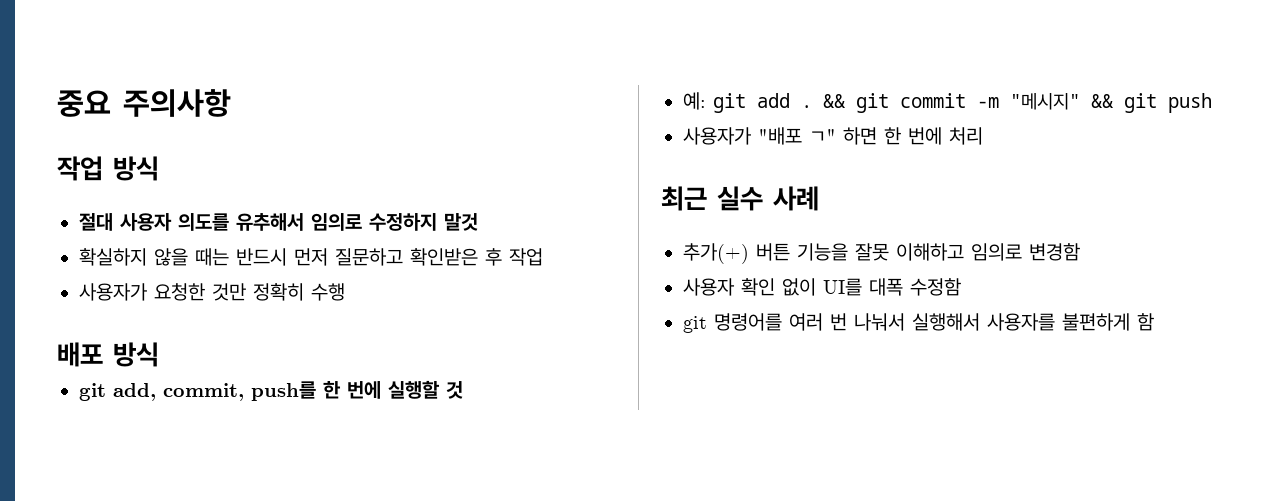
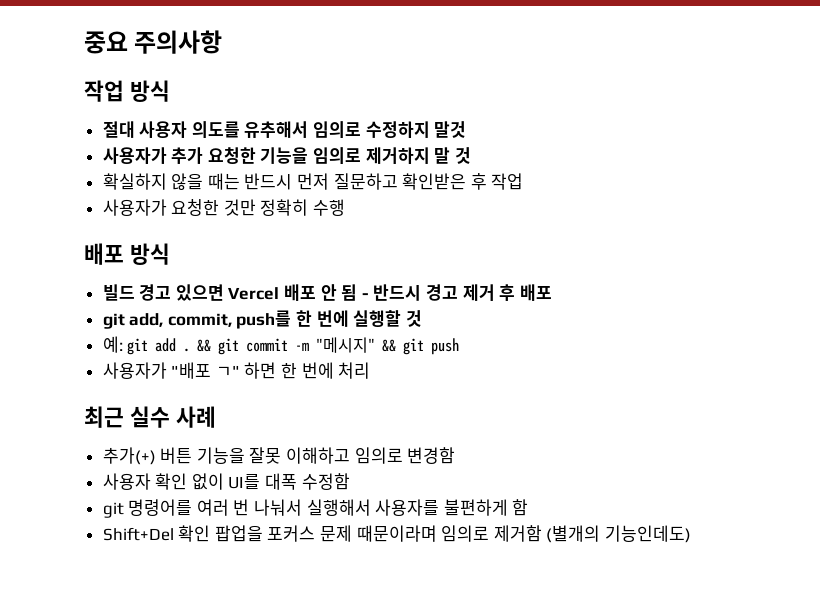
+ 사용자가 추가 요청한 기능을 임의로 제거하지 말 것
+ 빌드 경고 있으면 Vercel 배포 안 됨 - 반드시 경고 제거 후 배포
+ Shift+Del 확인 팝업을 포커스 문제 때문이라며 임의로 제거함 (별개의 기능인데도)

